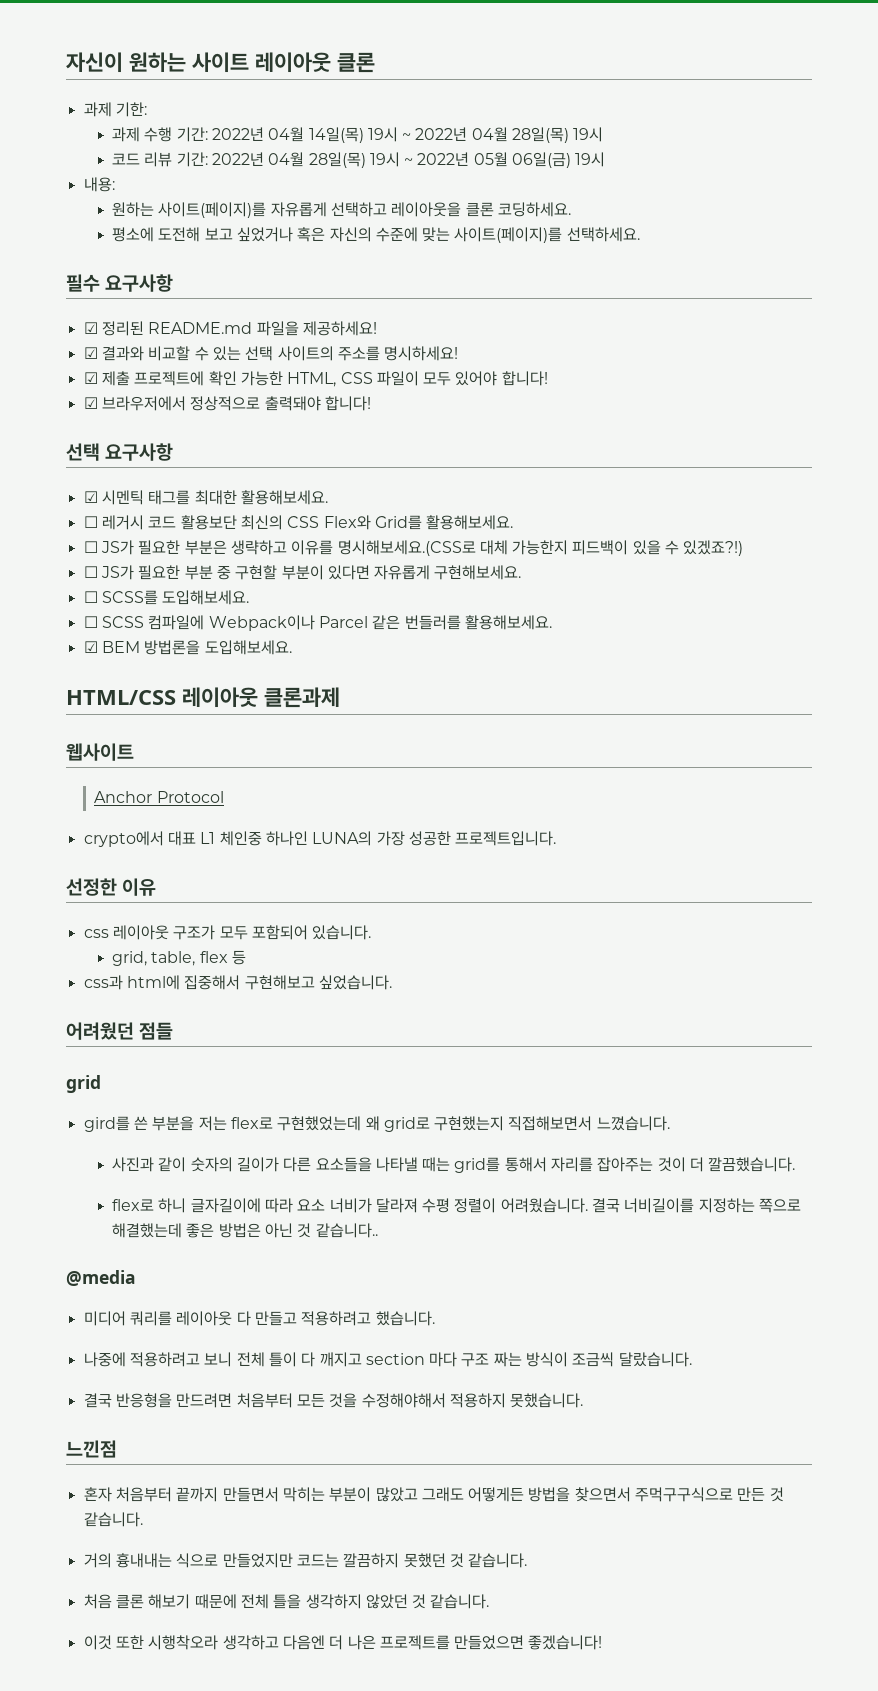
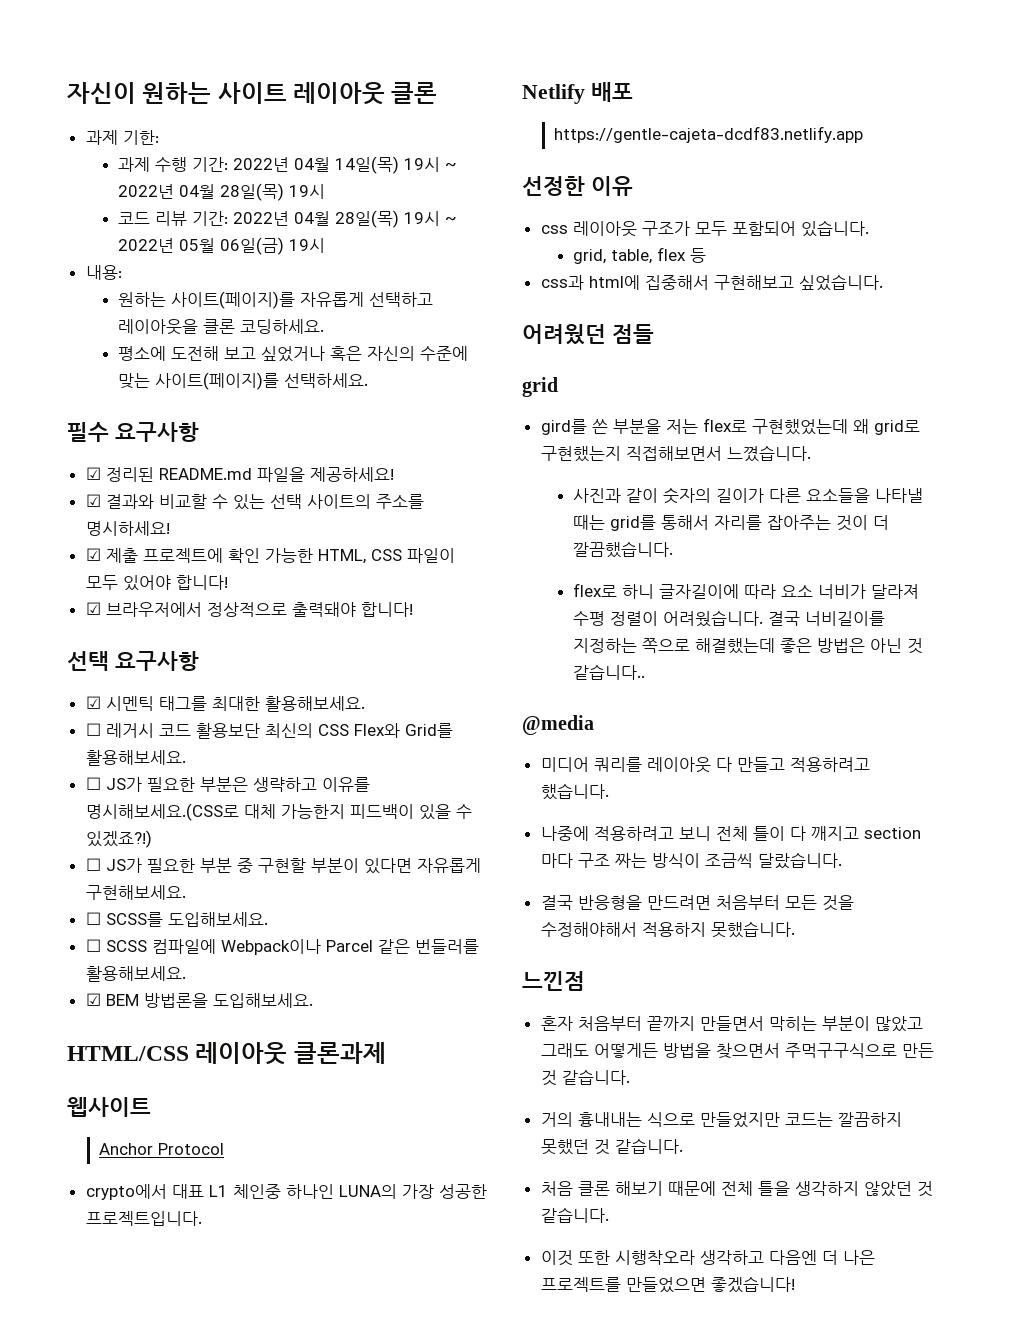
+ Netlify 배포
+ https://gentle-cajeta-dcdf83.netlify.app

